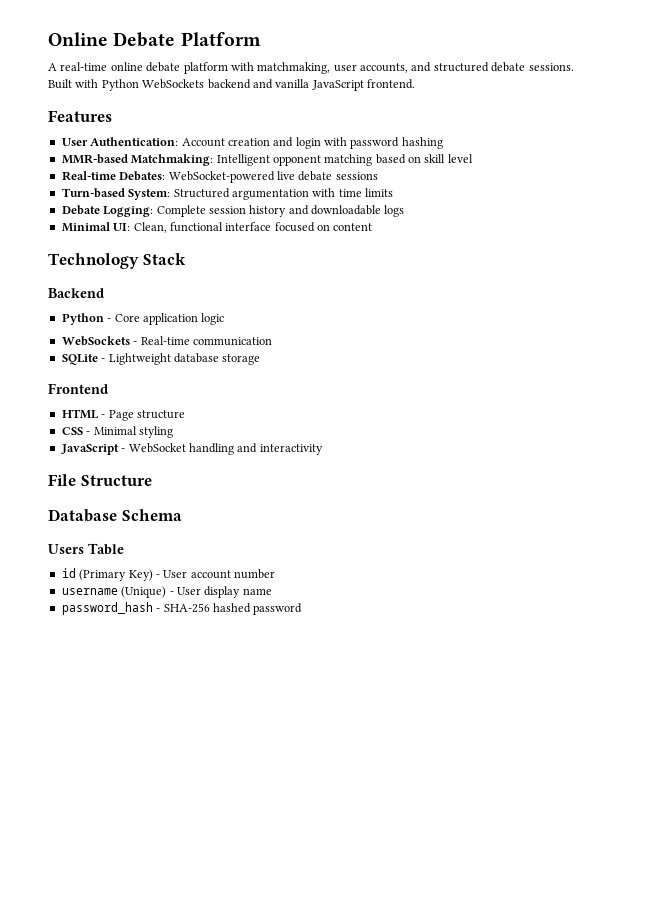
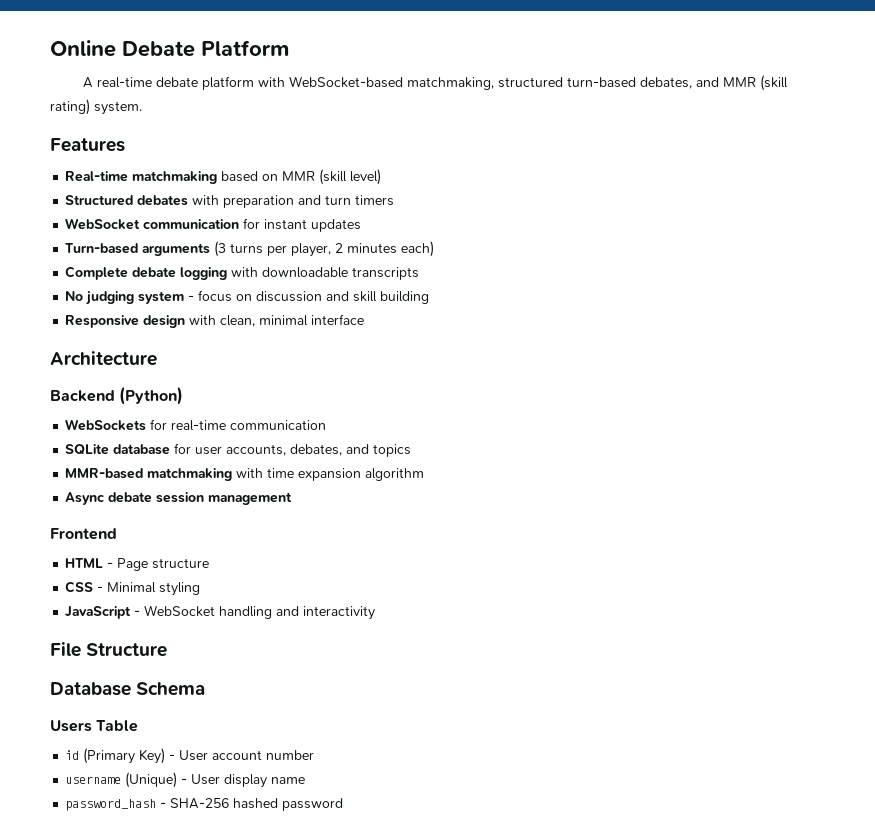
- A real-time online debate platform with matchmaking, user accounts, and structured debate sessions. Built with Python WebSockets backend and vanilla JavaScript frontend.
+ A real-time debate platform with WebSocket-based matchmaking, structured turn-based debates, and MMR (skill rating) system.
  Features
- User Authentication: Account creation and login with password hashing
- MMR-based Matchmaking: Intelligent opponent matching based on skill level
- Real-time Debates: WebSocket-powered live debate sessions
- Turn-based System: Structured argumentation with time limits
- Debate Logging: Complete session history and downloadable logs
- Minimal UI: Clean, functional interface focused on content
- Technology Stack
- Backend
- Python - Core application logic
- WebSockets - Real-time communication
+ Real-time matchmaking based on MMR (skill level)
+ Structured debates with preparation and turn timers
+ WebSocket communication for instant updates
+ Turn-based arguments (3 turns per player, 2 minutes each)
+ Complete debate logging with downloadable transcripts
+ No judging system - focus on discussion and skill building
+ Responsive design with clean, minimal interface
+ Architecture
+ Backend (Python)
+ WebSockets for real-time communication
- SQLite - Lightweight database storage
+ SQLite database for user accounts, debates, and topics
+ MMR-based matchmaking with time expansion algorithm
+ Async debate session management

